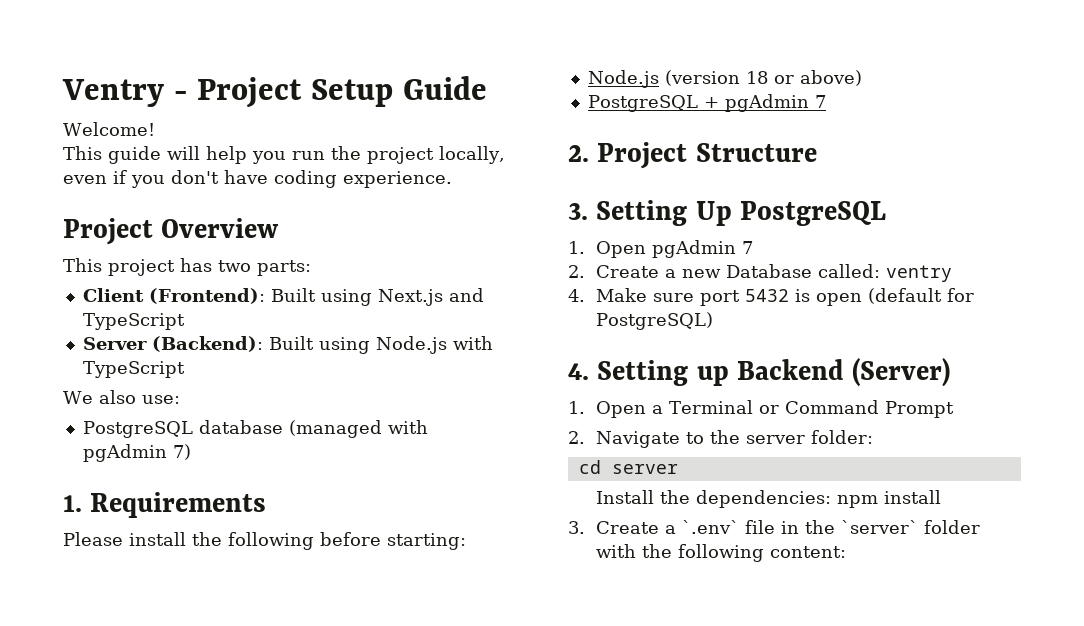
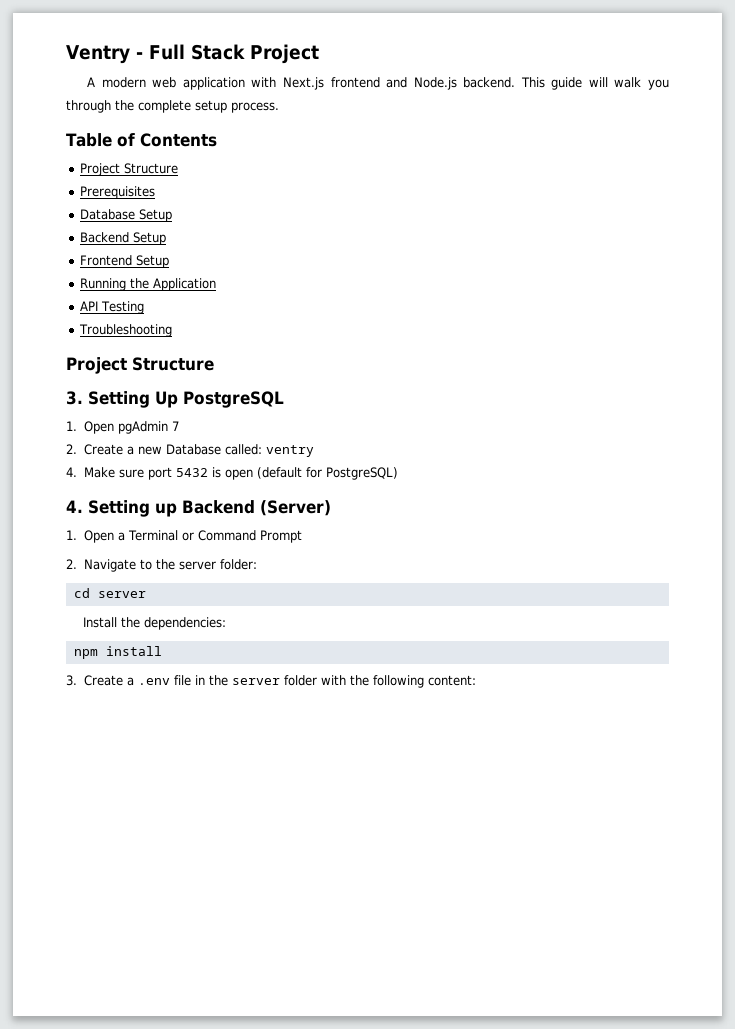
- Ventry - Project Setup Guide
- Welcome!
- This guide will help you run the project locally, even if you don't have coding experience.
- Project Overview
- This project has two parts:
- Client (Frontend): Built using Next.js and TypeScript
- Server (Backend): Built using Node.js with TypeScript
- We also use:
- PostgreSQL database (managed with pgAdmin 7)
- 1. Requirements
- Please install the following before starting:
- Node.js (version 18 or above)
- PostgreSQL + pgAdmin 7
- 2. Project Structure
+ Ventry - Full Stack Project
+ A modern web application with Next.js frontend and Node.js backend. This guide will walk you through the complete setup process.
+ Table of Contents
+ Project Structure
+ Prerequisites
+ Database Setup
+ Backend Setup
+ Frontend Setup
+ Running the Application
+ API Testing
+ Troubleshooting
+ Project Structure
- Install the dependencies: npm install
+ Install the dependencies:
+ npm install
- 3. Create a `.env` file in the `server` folder with the following content:
+ 3. Create a .env file in the server folder with the following content:

